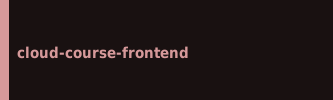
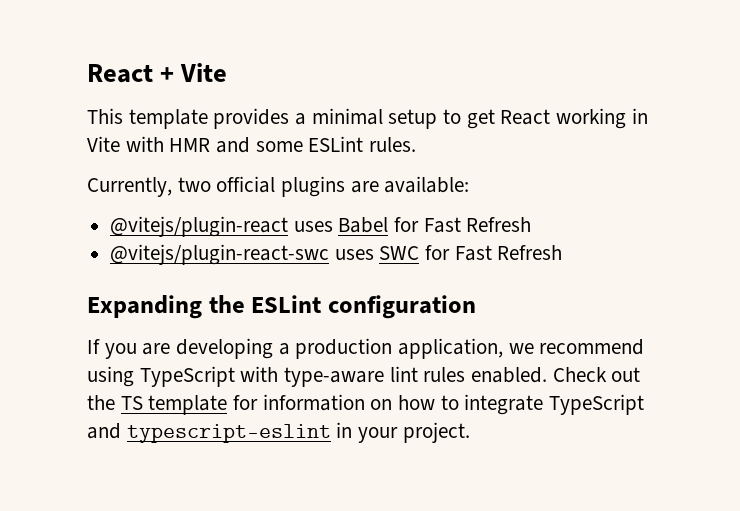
- cloud-course-frontend
+ React + Vite
+ This template provides a minimal setup to get React working in Vite with HMR and some ESLint rules.
+ Currently, two official plugins are available:
+ @vitejs/plugin-react uses Babel for Fast Refresh
+ @vitejs/plugin-react-swc uses SWC for Fast Refresh
+ Expanding the ESLint configuration
+ If you are developing a production application, we recommend using TypeScript with type-aware lint rules enabled. Check out the TS template for information on how to integrate TypeScript and typescript-eslint in your project.

